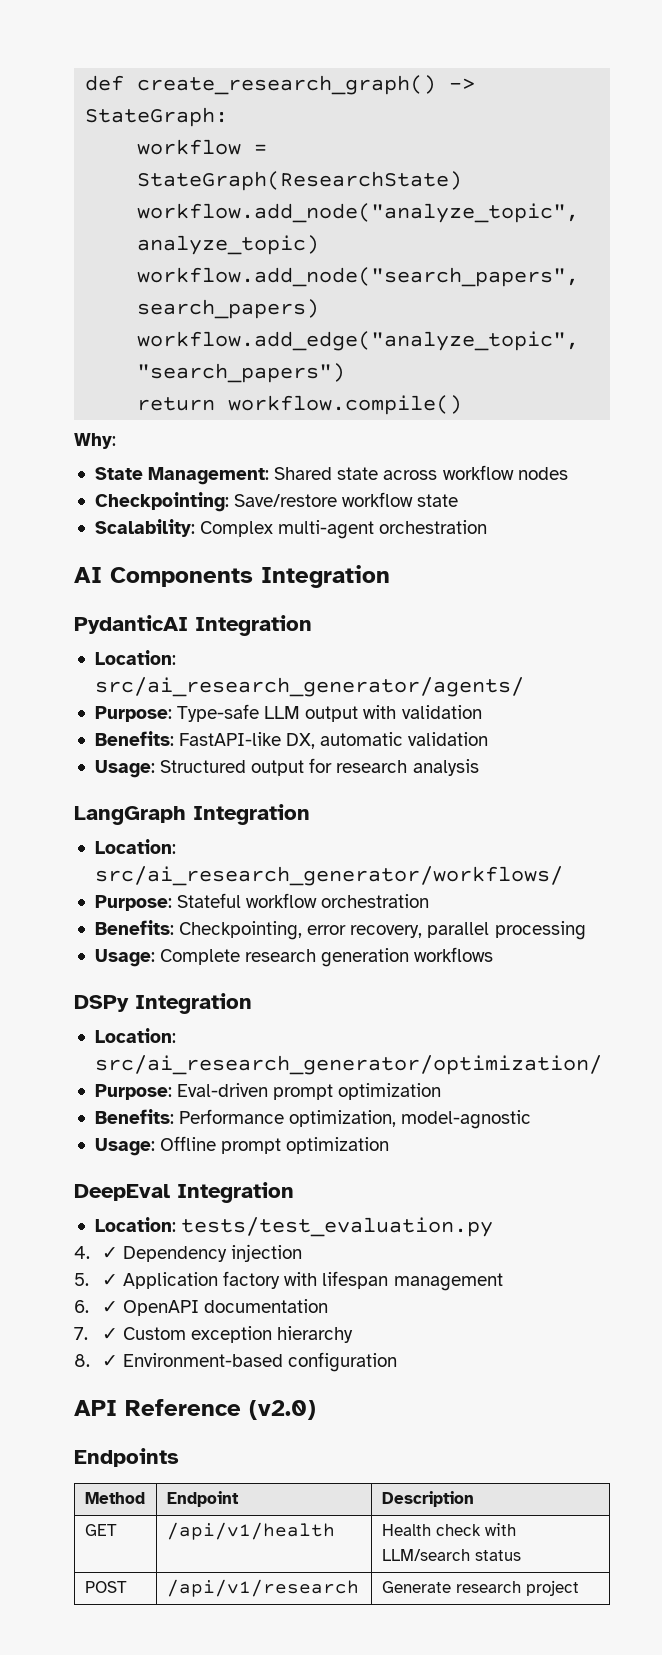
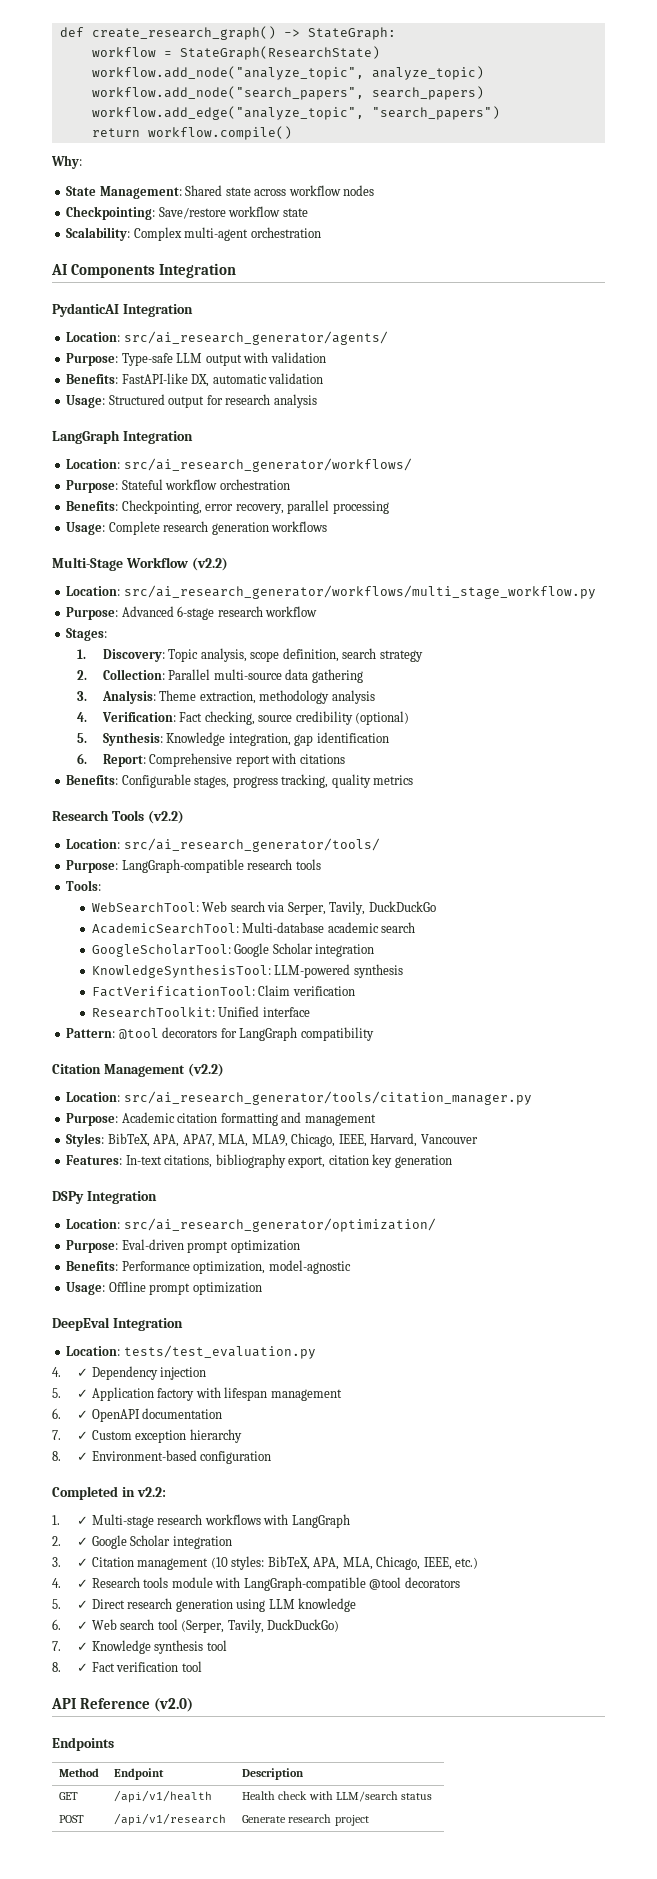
+ Multi-Stage Workflow (v2.2)
+ Location: src/ai_research_generator/workflows/multi_stage_workflow.py
+ Purpose: Advanced 6-stage research workflow
+ Stages:
+ 1. Discovery: Topic analysis, scope definition, search strategy
+ 2. Collection: Parallel multi-source data gathering
+ 3. Analysis: Theme extraction, methodology analysis
+ 4. Verification: Fact checking, source credibility (optional)
+ 5. Synthesis: Knowledge integration, gap identification
+ 6. Report: Comprehensive report with citations
+ Benefits: Configurable stages, progress tracking, quality metrics
+ Research Tools (v2.2)
+ Location: src/ai_research_generator/tools/
+ Purpose: LangGraph-compatible research tools
+ Tools:
+ WebSearchTool: Web search via Serper, Tavily, DuckDuckGo
+ AcademicSearchTool: Multi-database academic search
+ GoogleScholarTool: Google Scholar integration
+ KnowledgeSynthesisTool: LLM-powered synthesis
+ FactVerificationTool: Claim verification
+ ResearchToolkit: Unified interface
+ Pattern: @tool decorators for LangGraph compatibility
+ Citation Management (v2.2)
+ Location: src/ai_research_generator/tools/citation_manager.py
+ Purpose: Academic citation formatting and management
+ Styles: BibTeX, APA, APA7, MLA, MLA9, Chicago, IEEE, Harvard, Vancouver
+ Features: In-text citations, bibliography export, citation key generation
+ Completed in v2.2:
+ 1. ✓ Multi-stage research workflows with LangGraph
+ 2. ✓ Google Scholar integration
+ 3. ✓ Citation management (10 styles: BibTeX, APA, MLA, Chicago, IEEE, etc.)
+ 4. ✓ Research tools module with LangGraph-compatible @tool decorators
+ 5. ✓ Direct research generation using LLM knowledge
+ 6. ✓ Web search tool (Serper, Tavily, DuckDuckGo)
+ 7. ✓ Knowledge synthesis tool
+ 8. ✓ Fact verification tool

